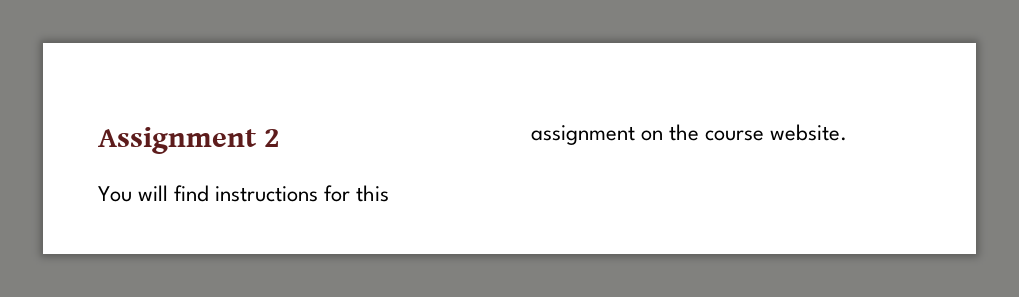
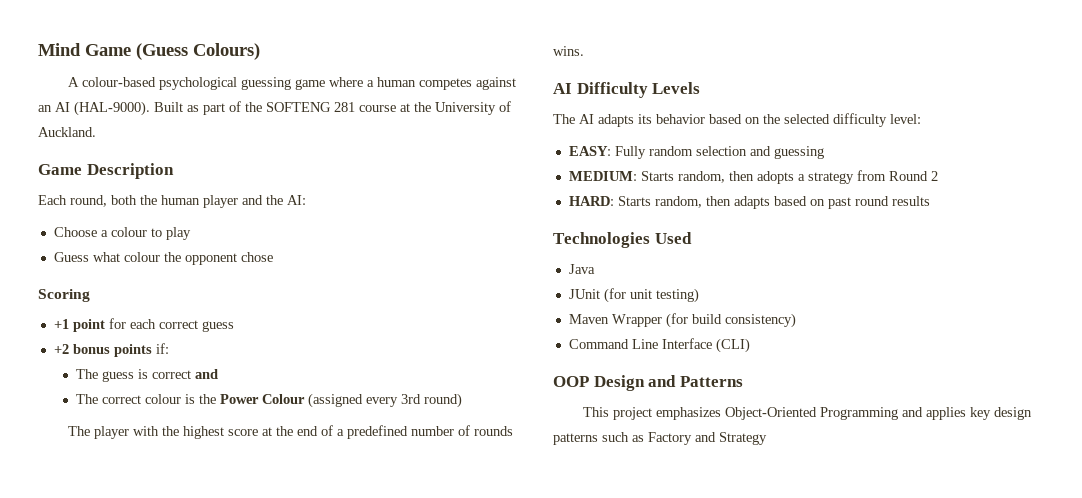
- Assignment 2
- You will find instructions for this assignment on the course website.
+ Mind Game (Guess Colours)
+ A colour-based psychological guessing game where a human competes against an AI (HAL-9000). Built as part of the SOFTENG 281 course at the University of Auckland.
+ Game Description
+ Each round, both the human player and the AI:
+ Choose a colour to play
+ Guess what colour the opponent chose
+ Scoring
+ +1 point for each correct guess
+ +2 bonus points if:
+ The guess is correct and
+ The correct colour is the Power Colour (assigned every 3rd round)
+ The player with the highest score at the end of a predefined number of rounds wins.
+ AI Difficulty Levels
+ The AI adapts its behavior based on the selected difficulty level:
+ EASY: Fully random selection and guessing
+ MEDIUM: Starts random, then adopts a strategy from Round 2
+ HARD: Starts random, then adapts based on past round results
+ Technologies Used
+ Java
+ JUnit (for unit testing)
+ Maven Wrapper (for build consistency)
+ Command Line Interface (CLI)
+ OOP Design and Patterns
+ This project emphasizes Object-Oriented Programming and applies key design patterns such as Factory and Strategy

